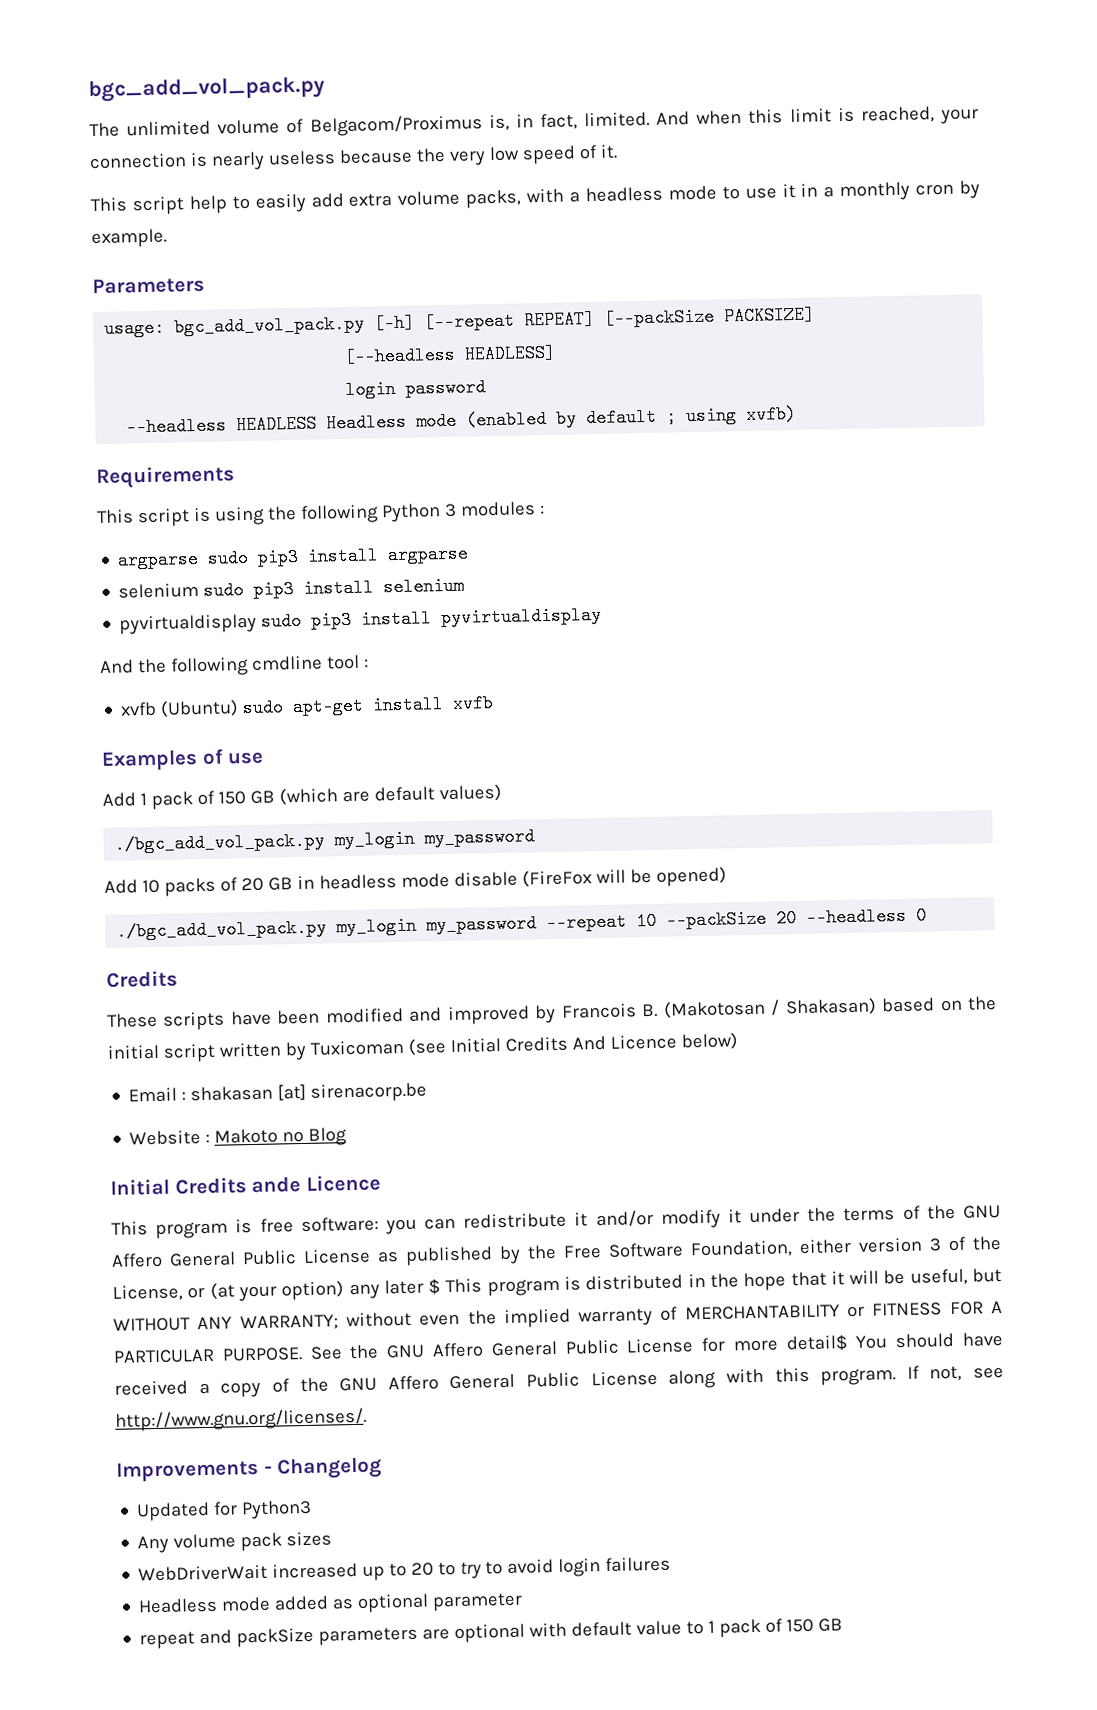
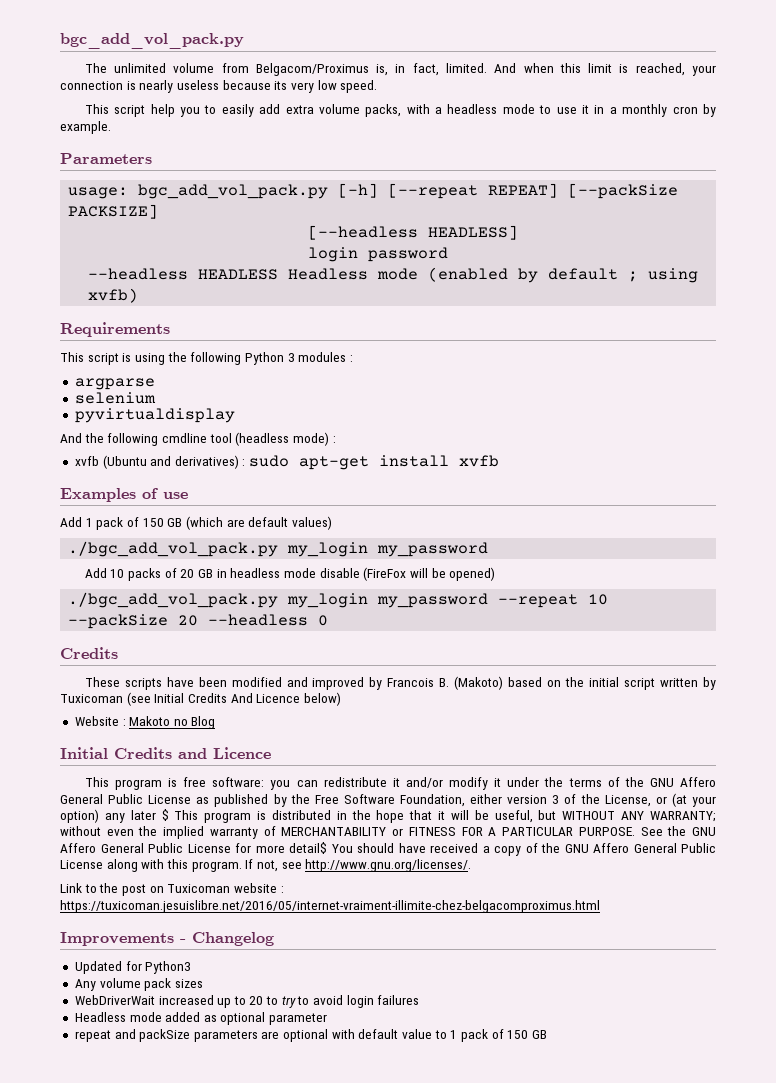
- The unlimited volume of Belgacom/Proximus is, in fact, limited.
+ The unlimited volume from Belgacom/Proximus is, in fact, limited.
- And when this limit is reached, your connection is nearly useless because the very low speed of it.
+ And when this limit is reached, your connection is nearly useless because its very low speed.
- This script help to easily add extra volume packs, with a headless mode to use it in a monthly cron by example.
+ This script help you to easily add extra volume packs, with a headless mode to use it in a monthly cron by example.
- argparse sudo pip3 install argparse
- selenium sudo pip3 install selenium
- pyvirtualdisplay sudo pip3 install pyvirtualdisplay
+ argparse
+ selenium
+ pyvirtualdisplay
- And the following cmdline tool :
+ And the following cmdline tool (headless mode) :
- xvfb (Ubuntu) sudo apt-get install xvfb
+ xvfb (Ubuntu and derivatives) : sudo apt-get install xvfb
- These scripts have been modified and improved by Francois B. (Makotosan / Shakasan) based on the initial script written by Tuxicoman (see Initial Credits And Licence below)
+ These scripts have been modified and improved by Francois B. (Makoto) based on the initial script written by Tuxicoman (see Initial Credits And Licence below)
- Email : shakasan [at] sirenacorp.be
- Initial Credits ande Licence
+ Initial Credits and Licence
+ Link to the post on Tuxicoman website : https://tuxicoman.jesuislibre.net/2016/05/internet-vraiment-illimite-chez-belgacomproximus.html

